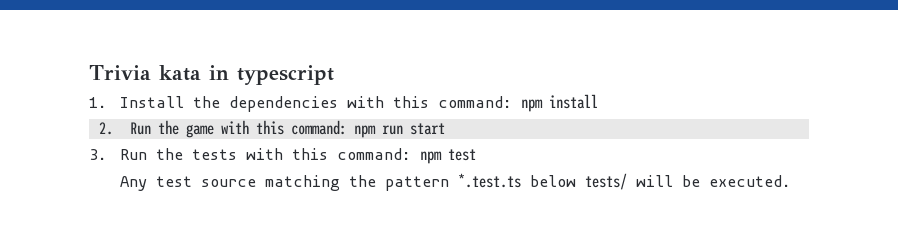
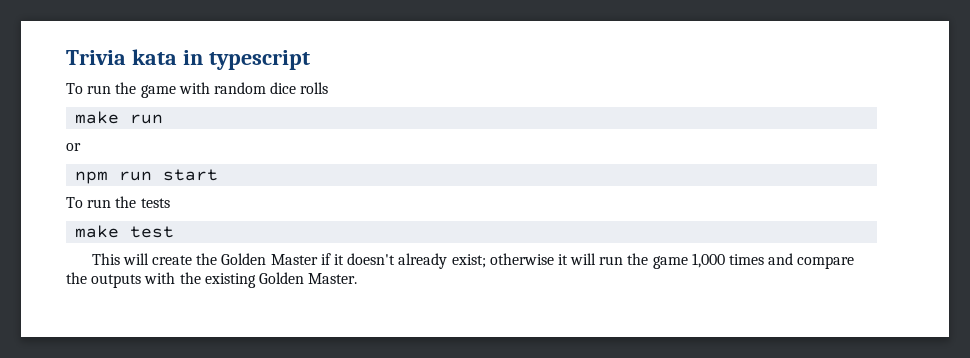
- 1. Install the dependencies with this command: npm install
- 2. Run the game with this command: npm run start
+ To run the game with random dice rolls
+ make run
+ or
+ npm run start
- 3. Run the tests with this command: npm test
- Any test source matching the pattern *.test.ts below tests/ will be executed.
+ To run the tests
+ make test
+ This will create the Golden Master if it doesn't already exist; otherwise it will run the game 1,000 times and compare the outputs with the existing Golden Master.

